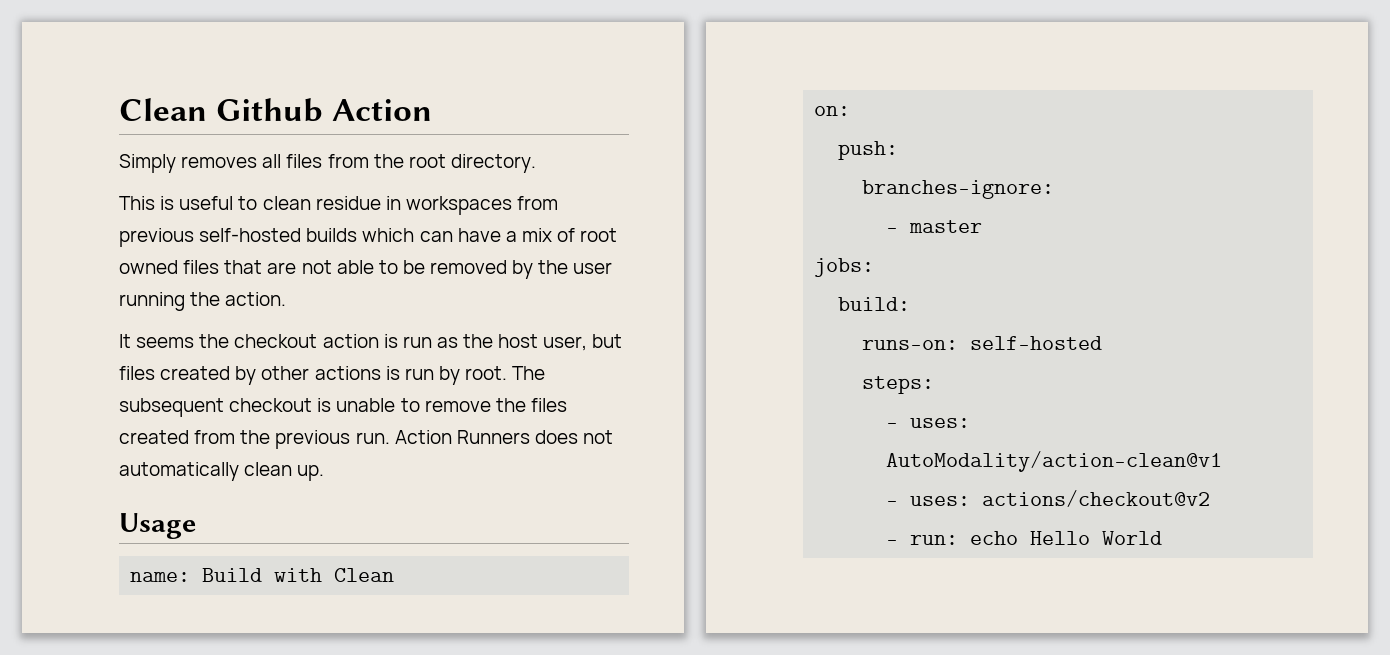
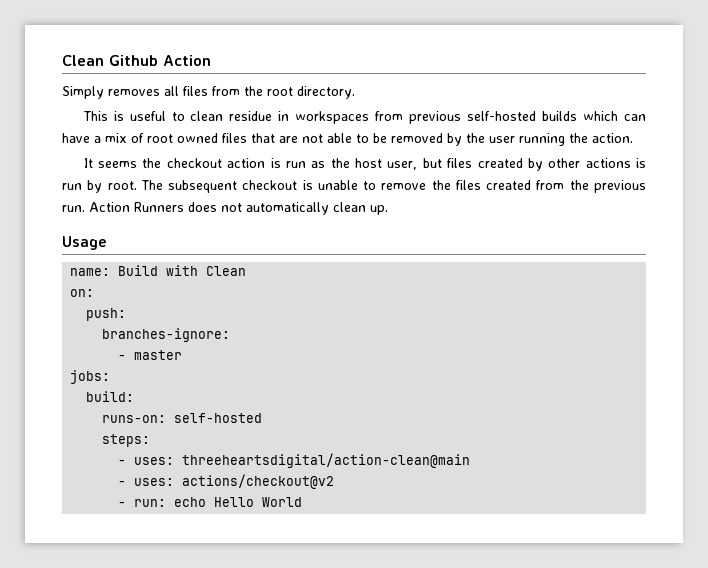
- - uses: AutoModality/action-clean@v1
+ - uses: threeheartsdigital/action-clean@main

